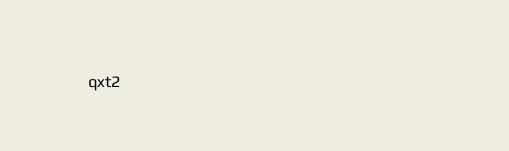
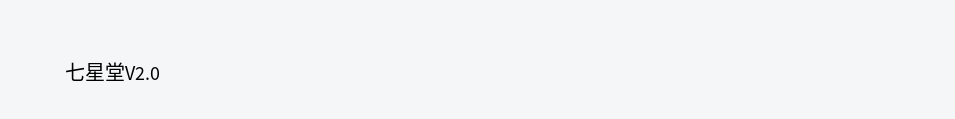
- qxt2
+ 七星堂V2.0

